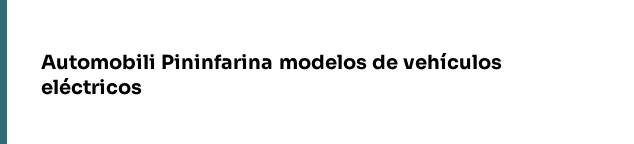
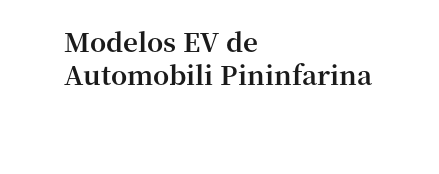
- Automobili Pininfarina modelos de vehículos eléctricos
+ Modelos EV de Automobili Pininfarina

